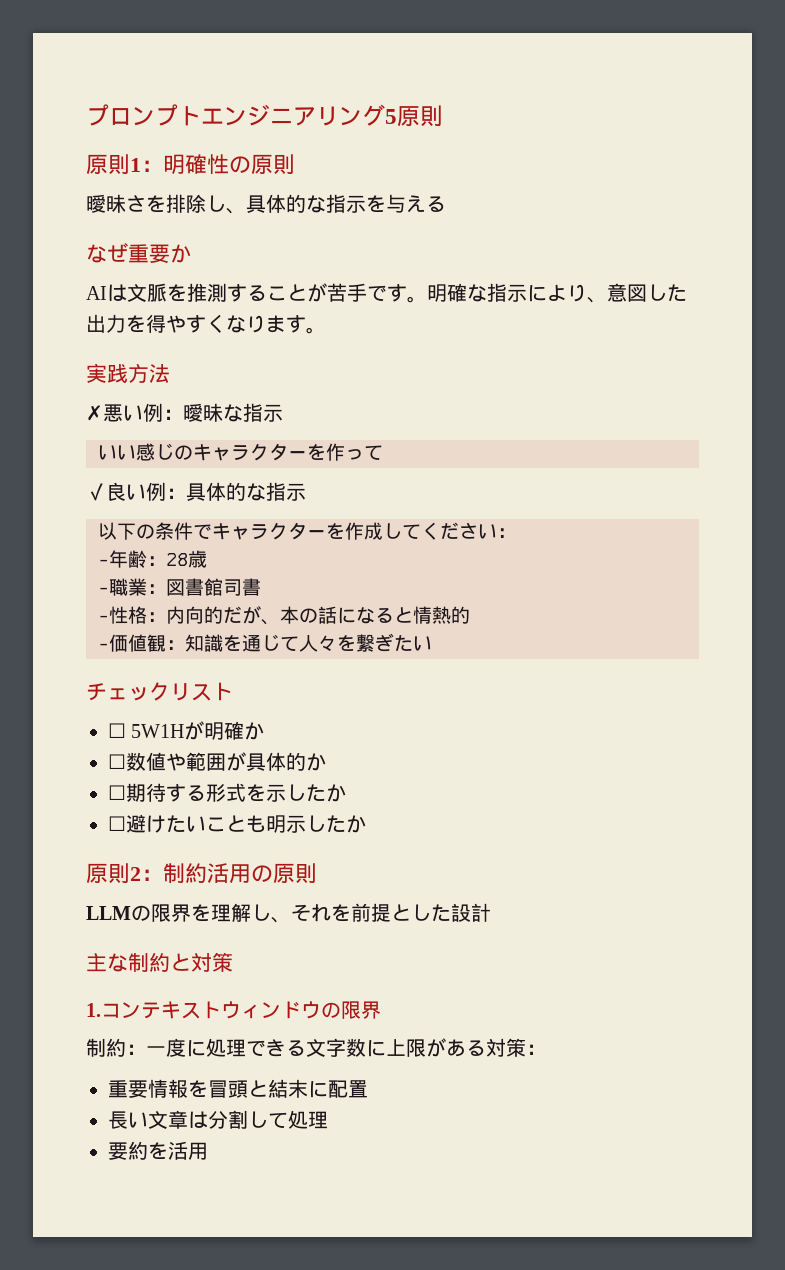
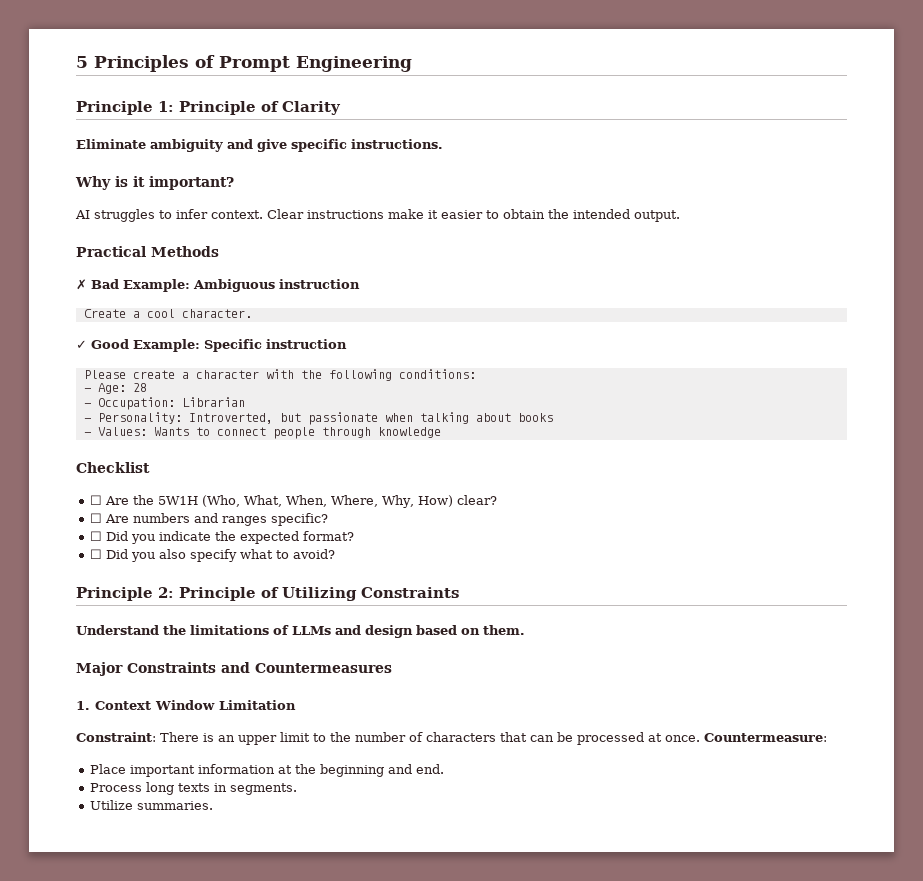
- プロンプトエンジニアリング5原則
- 原則1：明確性の原則
- 曖昧さを排除し、具体的な指示を与える
- なぜ重要か
- AIは文脈を推測することが苦手です。明確な指示により、意図した出力を得やすくなります。
- 実践方法
- ✗悪い例：曖昧な指示
- いい感じのキャラクターを作って
- ✓良い例：具体的な指示
- 以下の条件でキャラクターを作成してください：
- -年齢：28歳
- -職業：図書館司書
- -性格：内向的だが、本の話になると情熱的
- -価値観：知識を通じて人々を繋ぎたい
- チェックリスト
- ☐ 5W1Hが明確か
- ☐数値や範囲が具体的か
- ☐期待する形式を示したか
- ☐避けたいことも明示したか
- 原則2：制約活用の原則
- LLMの限界を理解し、それを前提とした設計
- 主な制約と対策
- 1.コンテキストウィンドウの限界
- 制約：一度に処理できる文字数に上限がある対策：
- 重要情報を冒頭と結末に配置
- 長い文章は分割して処理
- 要約を活用
+ 5 Principles of Prompt Engineering
+ Principle 1: Principle of Clarity
+ Eliminate ambiguity and give specific instructions.
+ Why is it important?
+ AI struggles to infer context. Clear instructions make it easier to obtain the intended output.
+ Practical Methods
+ ✗ Bad Example: Ambiguous instruction
+ Create a cool character.
+ ✓ Good Example: Specific instruction
+ Please create a character with the following conditions:
+ - Age: 28
+ - Occupation: Librarian
+ - Personality: Introverted, but passionate when talking about books
+ - Values: Wants to connect people through knowledge
+ Checklist
+ ☐ Are the 5W1H (Who, What, When, Where, Why, How) clear?
+ ☐ Are numbers and ranges specific?
+ ☐ Did you indicate the expected format?
+ ☐ Did you also specify what to avoid?
+ Principle 2: Principle of Utilizing Constraints
+ Understand the limitations of LLMs and design based on them.
+ Major Constraints and Countermeasures
+ 1. Context Window Limitation
+ Constraint: There is an upper limit to the number of characters that can be processed at once. Countermeasure:
+ Place important information at the beginning and end.
+ Process long texts in segments.
+ Utilize summaries.

